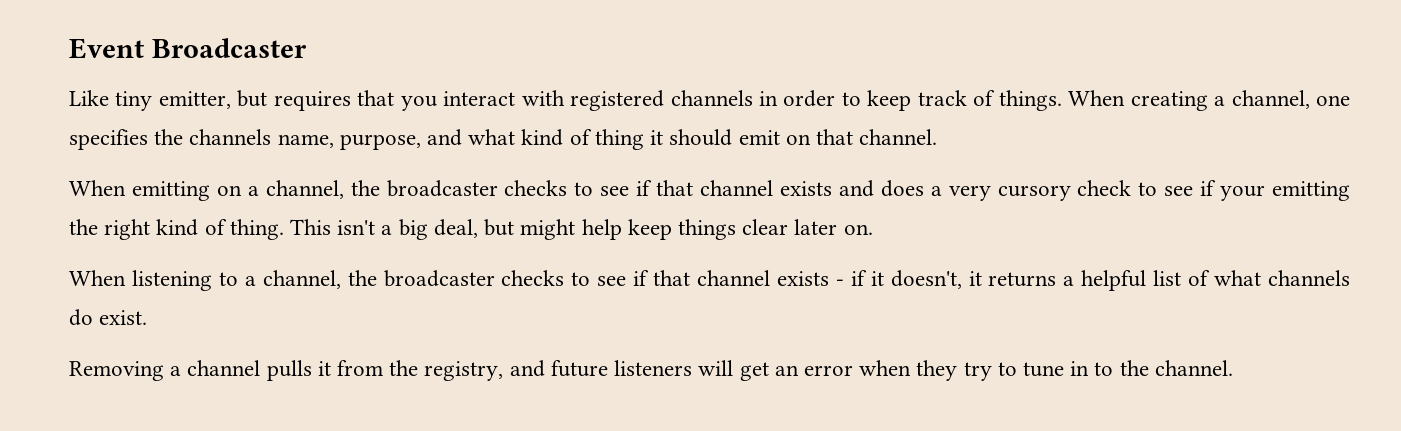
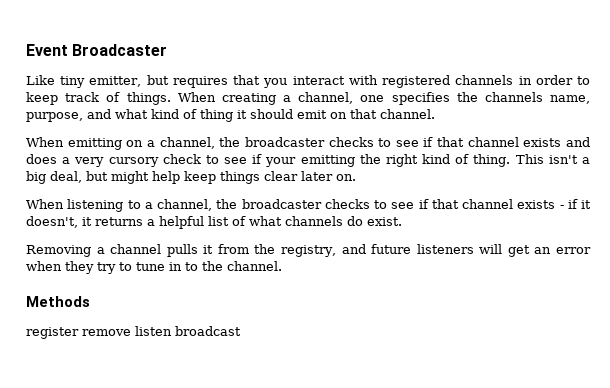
+ Methods
+ register remove listen broadcast

